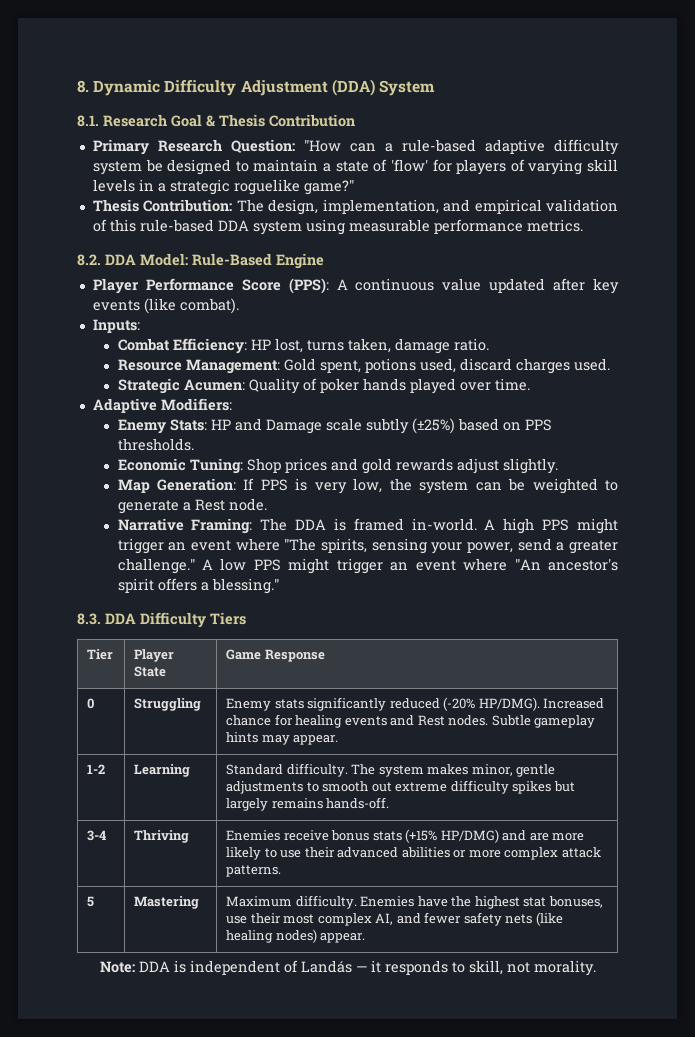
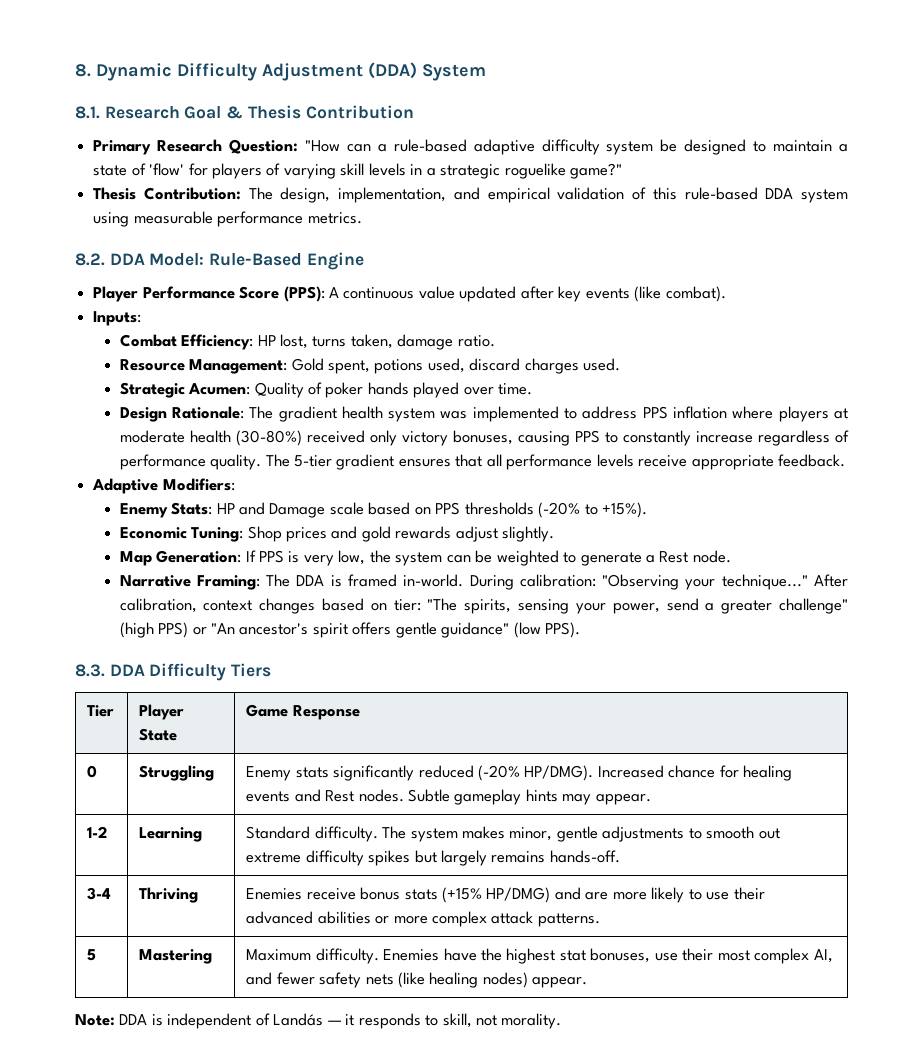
+ Design Rationale: The gradient health system was implemented to address PPS inflation where players at moderate health (30-80%) received only victory bonuses, causing PPS to constantly increase regardless of performance quality. The 5-tier gradient ensures that all performance levels receive appropriate feedback.
- Enemy Stats: HP and Damage scale subtly (±25%) based on PPS thresholds.
+ Enemy Stats: HP and Damage scale based on PPS thresholds (-20% to +15%).
- A high PPS might trigger an event where "The spirits, sensing your power, send a greater challenge." A low PPS might trigger an event where "An ancestor's spirit offers a blessing."
+ During calibration: "Observing your technique..." After calibration, context changes based on tier: "The spirits, sensing your power, send a greater challenge" (high PPS) or "An ancestor's spirit offers gentle guidance" (low PPS).

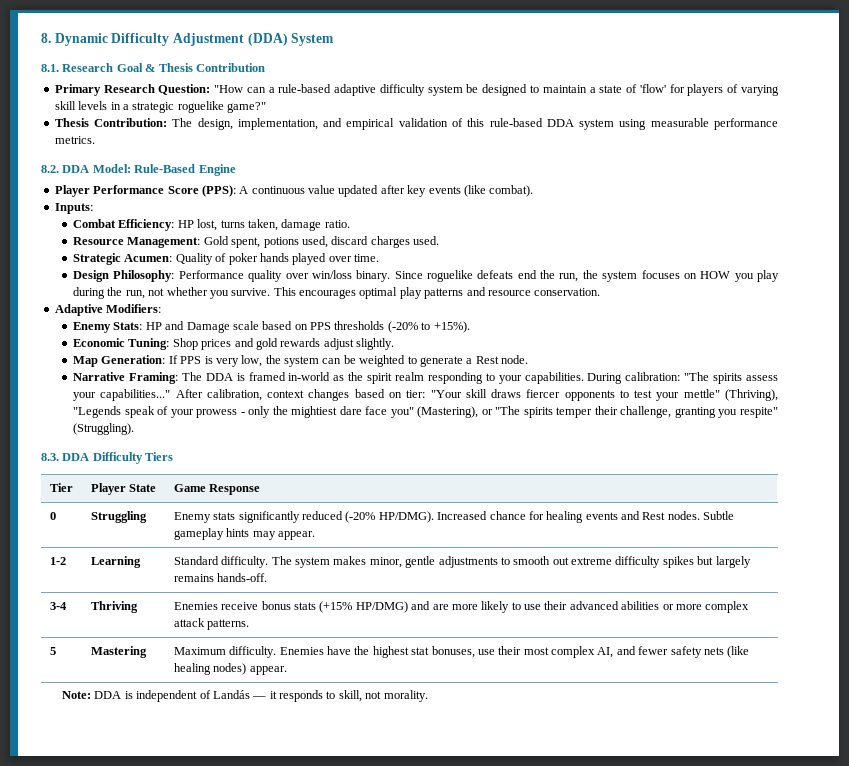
- Design Rationale: The gradient health system was implemented to address PPS inflation where players at moderate health (30-80%) received only victory bonuses, causing PPS to constantly increase regardless of performance quality. The 5-tier gradient ensures that all performance levels receive appropriate feedback.
+ Design Philosophy: Performance quality over win/loss binary. Since roguelike defeats end the run, the system focuses on HOW you play during the run, not whether you survive. This encourages optimal play patterns and resource conservation.
- Narrative Framing: The DDA is framed in-world. During calibration: "Observing your technique..."
+ Narrative Framing: The DDA is framed in-world as the spirit realm responding to your capabilities. During calibration: "The spirits assess your capabilities..."
- After calibration, context changes based on tier: "The spirits, sensing your power, send a greater challenge" (high PPS) or "An ancestor's spirit offers gentle guidance" (low PPS).
+ After calibration, context changes based on tier: "Your skill draws fiercer opponents to test your mettle" (Thriving), "Legends speak of your prowess - only the mightiest dare face you" (Mastering), or "The spirits temper their challenge, granting you respite" (Struggling).

